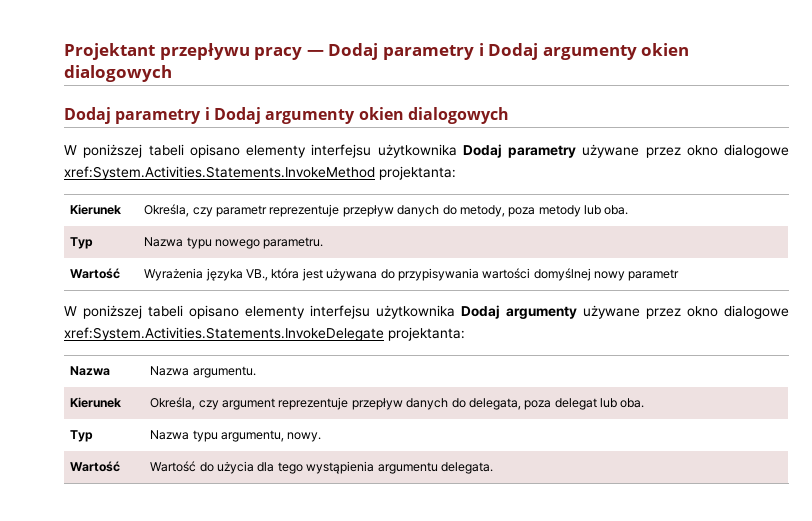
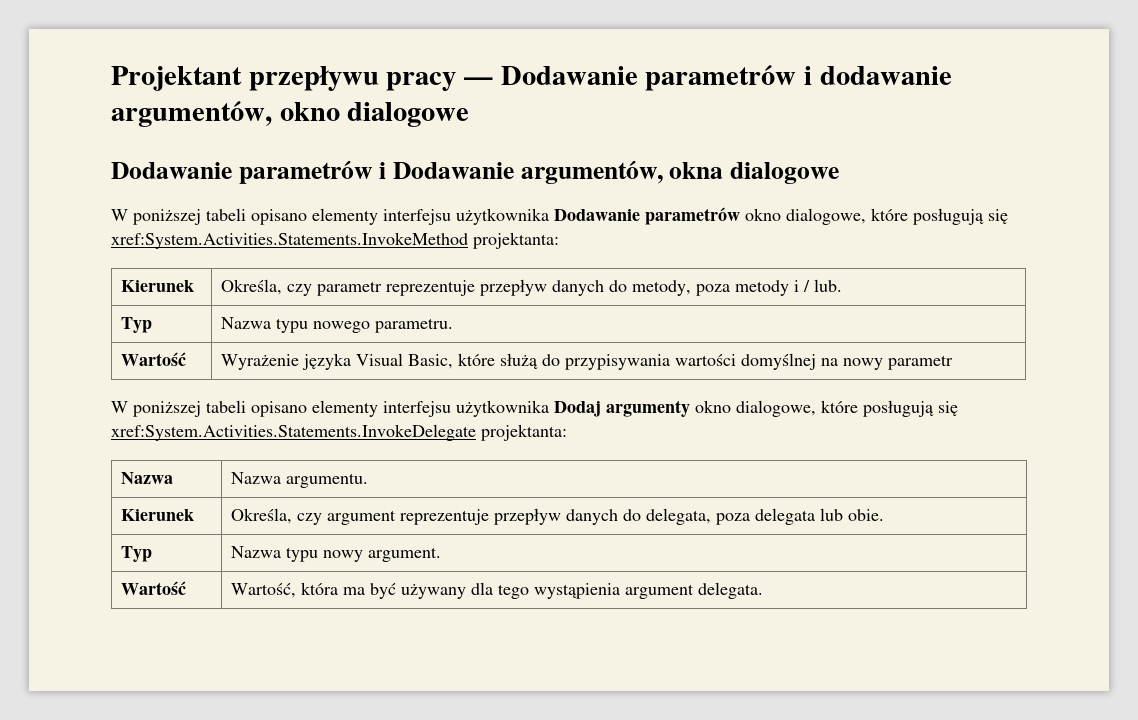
- Projektant przepływu pracy — Dodaj parametry i Dodaj argumenty okien dialogowych
- Dodaj parametry i Dodaj argumenty okien dialogowych
- W poniższej tabeli opisano elementy interfejsu użytkownika Dodaj parametry używane przez okno dialogowe xref:System.Activities.Statements.InvokeMethod projektanta:
+ Projektant przepływu pracy — Dodawanie parametrów i dodawanie argumentów, okno dialogowe
+ Dodawanie parametrów i Dodawanie argumentów, okna dialogowe
+ W poniższej tabeli opisano elementy interfejsu użytkownika Dodawanie parametrów okno dialogowe, które posługują się xref:System.Activities.Statements.InvokeMethod projektanta:
- Kierunek | Określa, czy parametr reprezentuje przepływ danych do metody, poza metody lub oba.
+ Kierunek | Określa, czy parametr reprezentuje przepływ danych do metody, poza metody i / lub.
- Wartość | Wyrażenia języka VB., która jest używana do przypisywania wartości domyślnej nowy parametr
+ Wartość | Wyrażenie języka Visual Basic, które służą do przypisywania wartości domyślnej na nowy parametr
- W poniższej tabeli opisano elementy interfejsu użytkownika Dodaj argumenty używane przez okno dialogowe xref:System.Activities.Statements.InvokeDelegate projektanta:
+ W poniższej tabeli opisano elementy interfejsu użytkownika Dodaj argumenty okno dialogowe, które posługują się xref:System.Activities.Statements.InvokeDelegate projektanta:
- Kierunek | Określa, czy argument reprezentuje przepływ danych do delegata, poza delegat lub oba.
- Typ | Nazwa typu argumentu, nowy.
- Wartość | Wartość do użycia dla tego wystąpienia argumentu delegata.
+ Kierunek | Określa, czy argument reprezentuje przepływ danych do delegata, poza delegata lub obie.
+ Typ | Nazwa typu nowy argument.
+ Wartość | Wartość, która ma być używany dla tego wystąpienia argument delegata.

